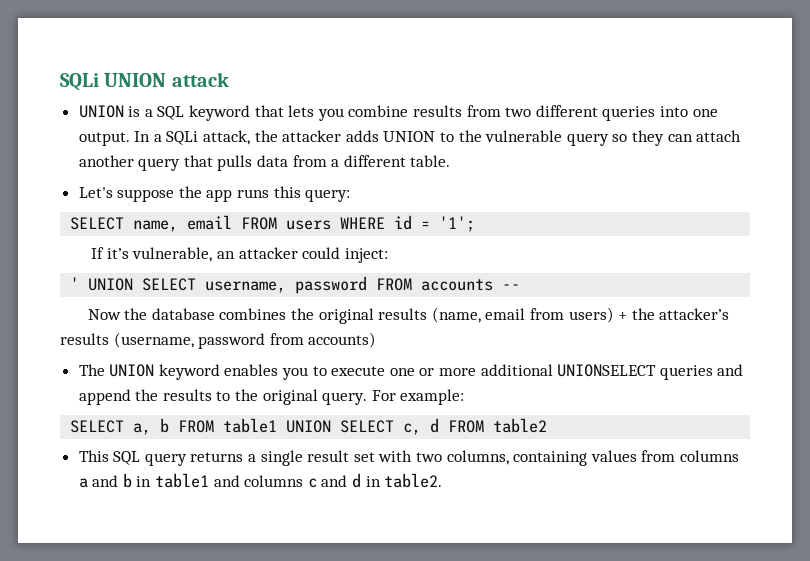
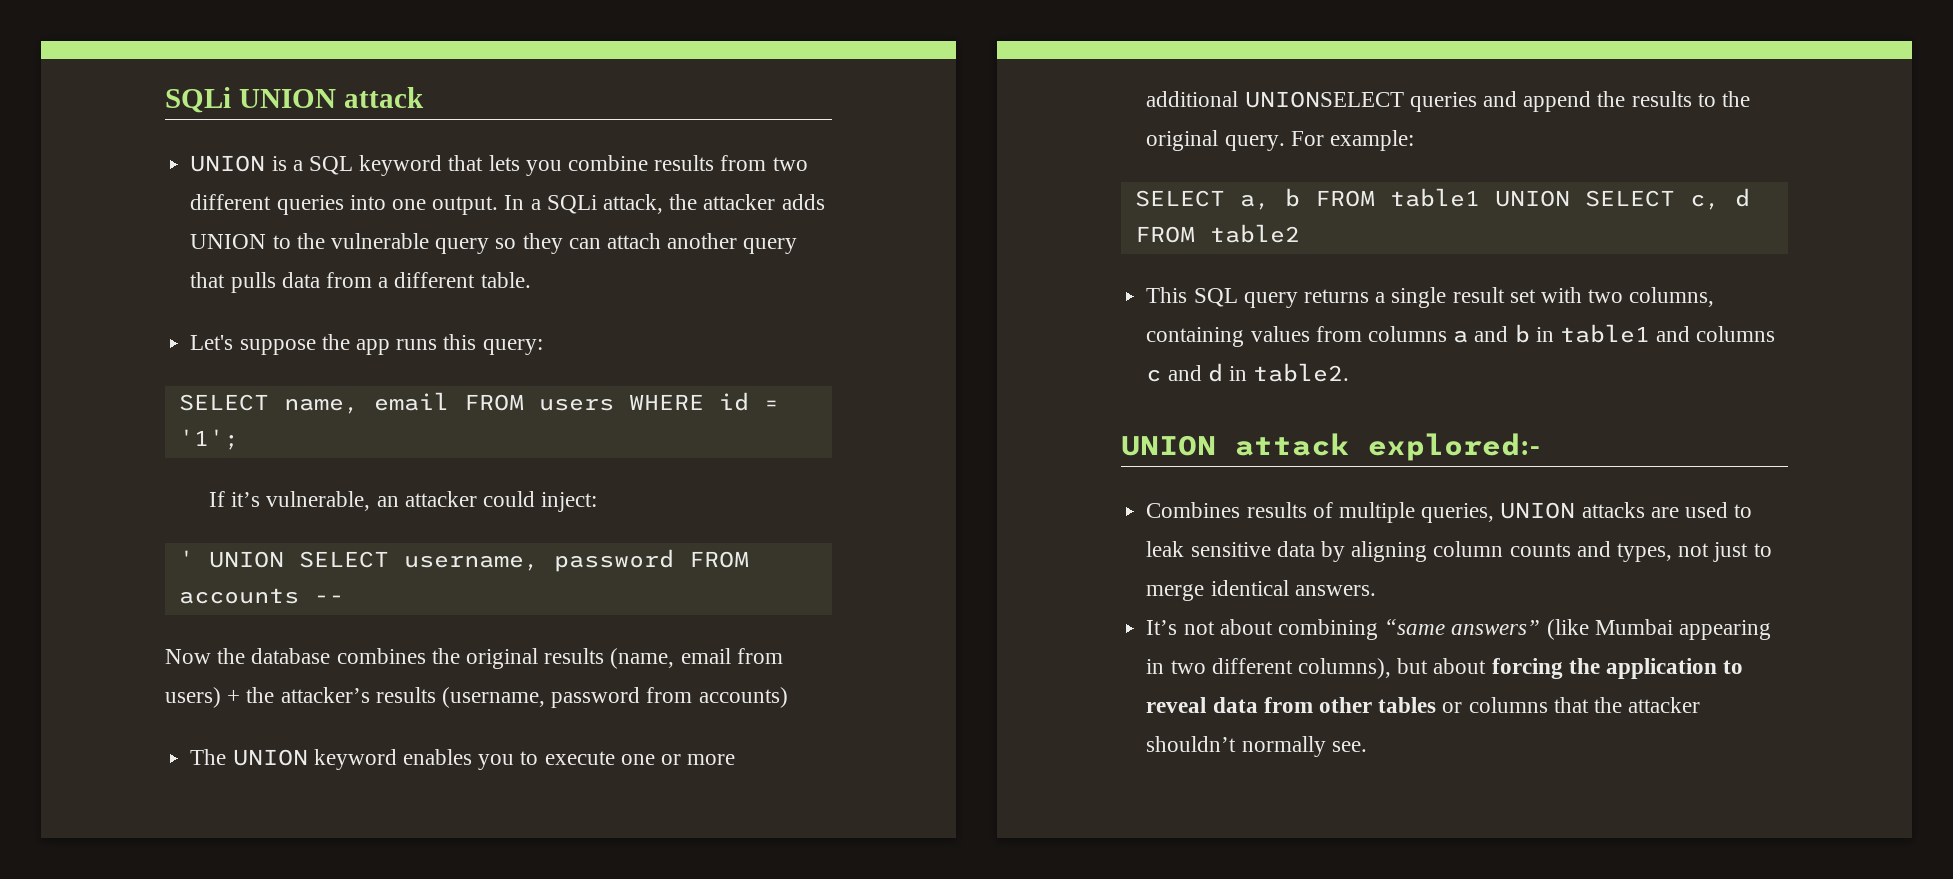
+ UNION attack explored:-
+ Combines results of multiple queries, UNION attacks are used to leak sensitive data by aligning column counts and types, not just to merge identical answers.
+ It’s not about combining “same answers” (like Mumbai appearing in two different columns), but about forcing the application to reveal data from other tables or columns that the attacker shouldn’t normally see.

